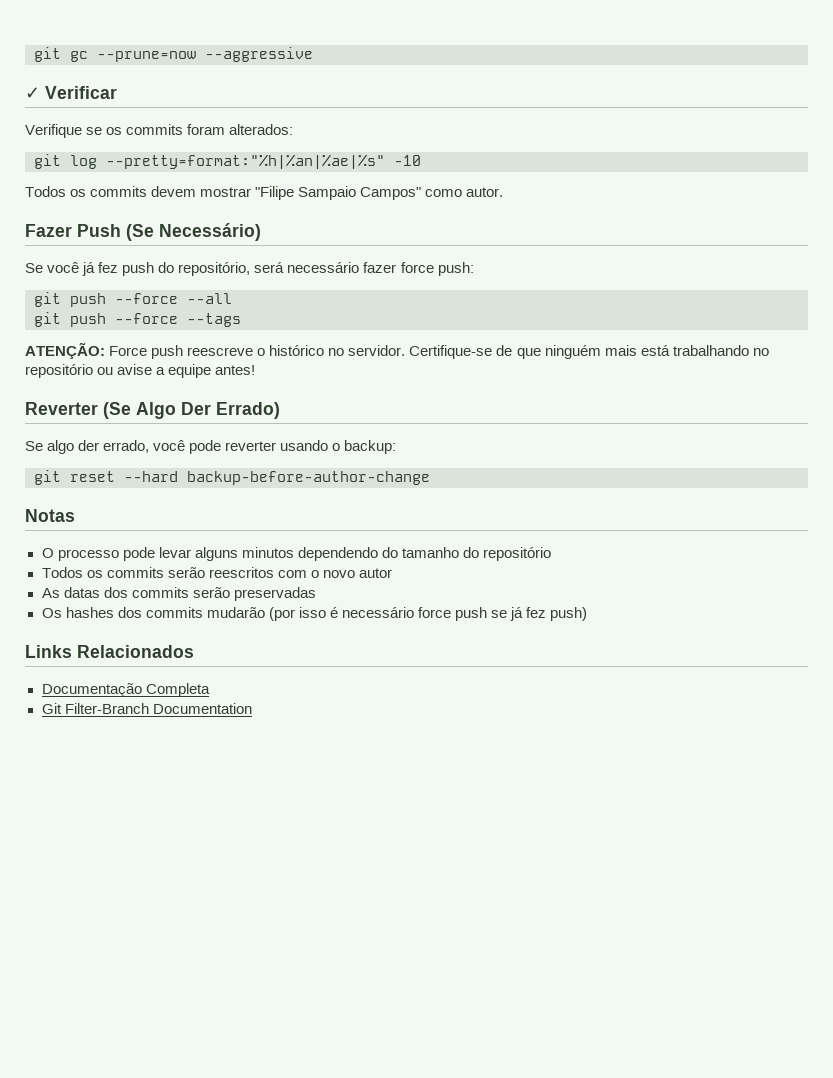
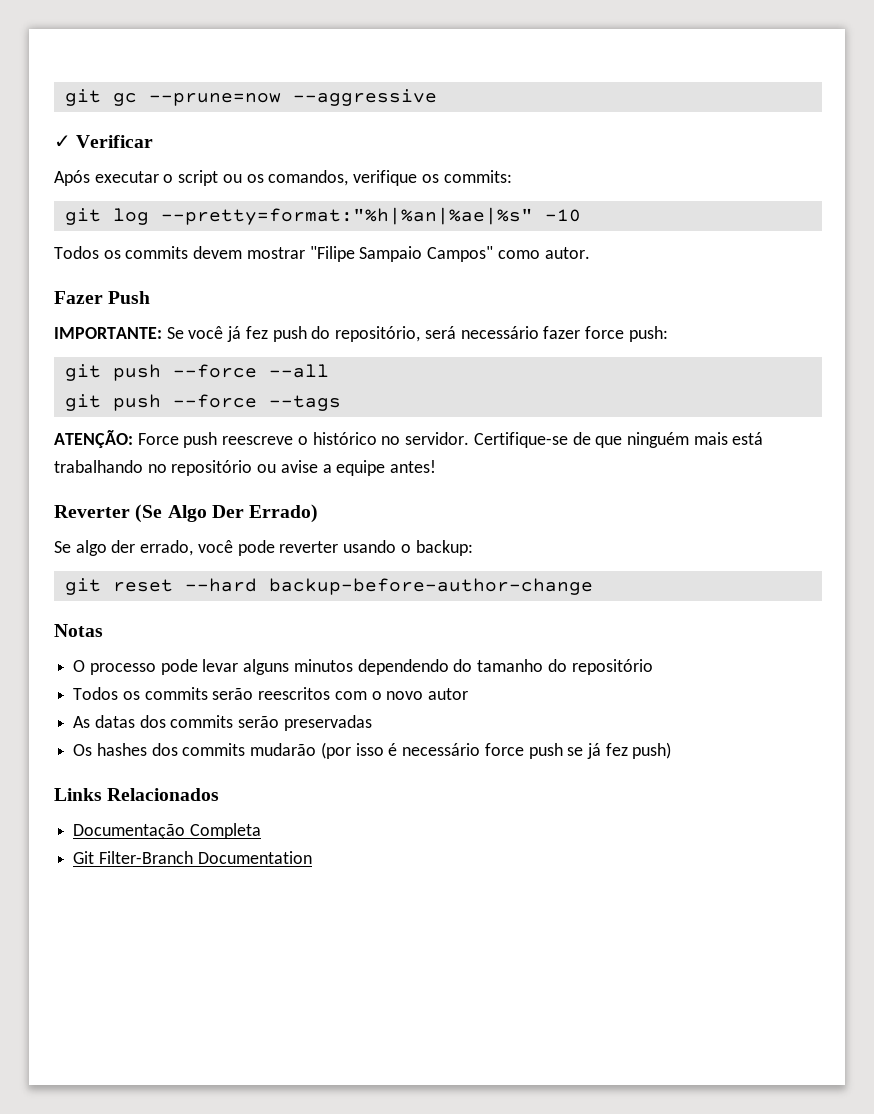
- Verifique se os commits foram alterados:
+ Após executar o script ou os comandos, verifique os commits:
- Fazer Push (Se Necessário)
- Se você já fez push do repositório, será necessário fazer force push:
+ Fazer Push
+ IMPORTANTE: Se você já fez push do repositório, será necessário fazer force push:

